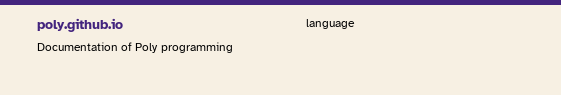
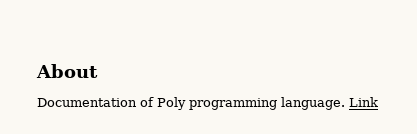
- poly.github.io
+ About
- Documentation of Poly programming language
+ Documentation of Poly programming language. Link

